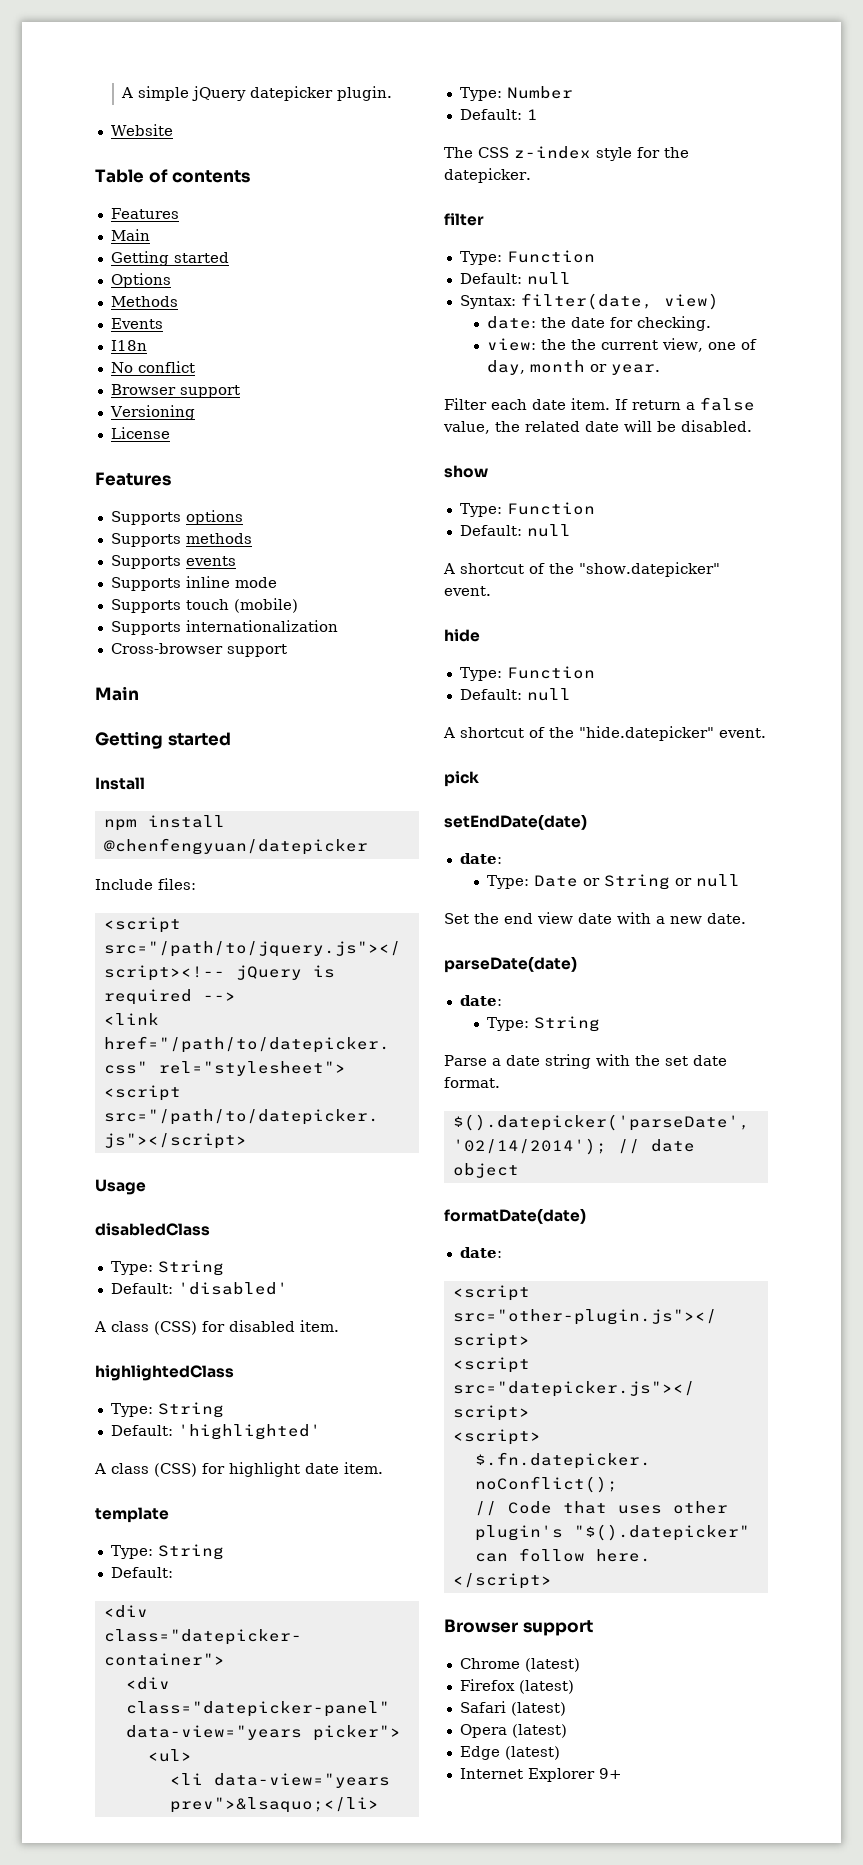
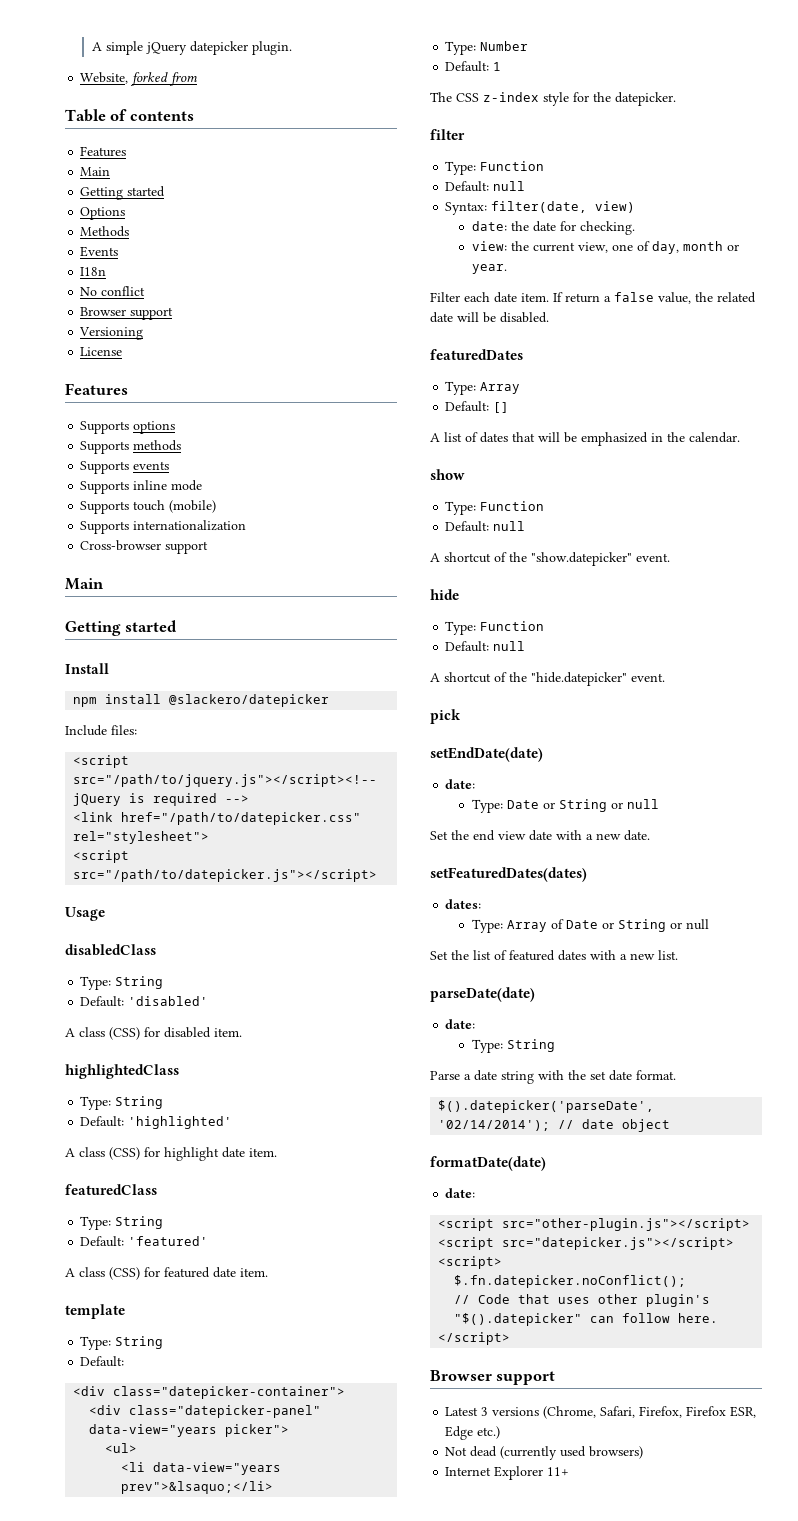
- Website
+ Website, forked from
- npm install @chenfengyuan/datepicker
+ npm install @slackero/datepicker
+ featuredClass
+ Type: String
+ Default: 'featured'
+ A class (CSS) for featured date item.
- view: the the current view, one of day, month or year.
+ view: the current view, one of day, month or year.
+ featuredDates
+ Type: Array
+ Default: []
+ A list of dates that will be emphasized in the calendar.
+ setFeaturedDates(dates)
+ dates:
+ Type: Array of Date or String or null
+ Set the list of featured dates with a new list.
- Chrome (latest)
- Firefox (latest)
- Safari (latest)
- Opera (latest)
- Edge (latest)
+ Latest 3 versions (Chrome, Safari, Firefox, Firefox ESR, Edge etc.)
+ Not dead (currently used browsers)
- Internet Explorer 9+
+ Internet Explorer 11+

